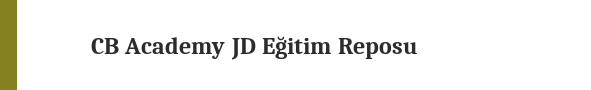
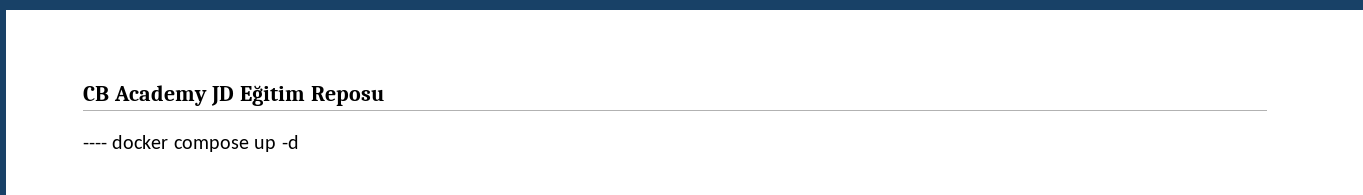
+ ---- docker compose up -d

